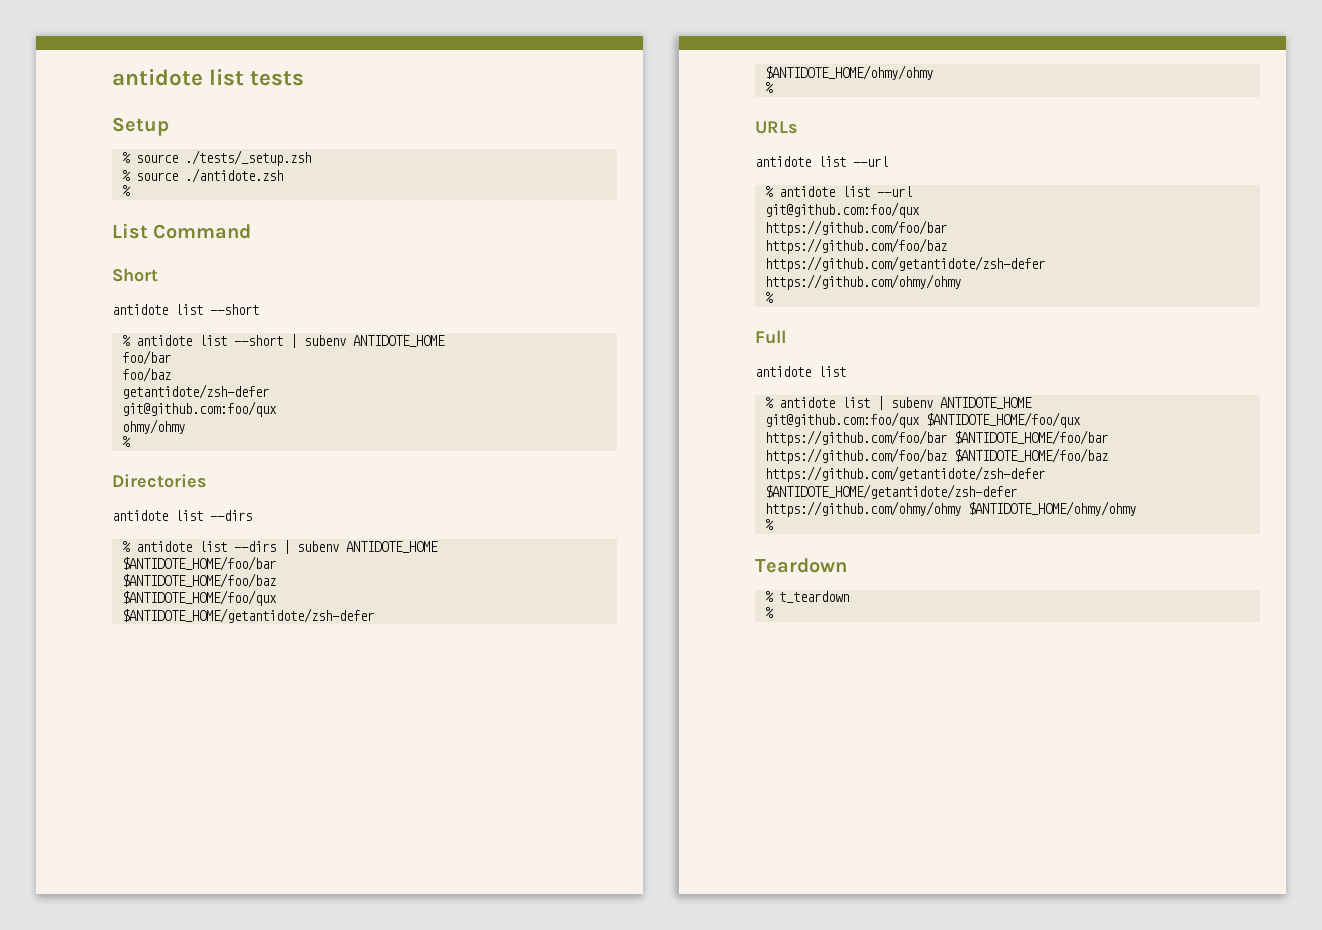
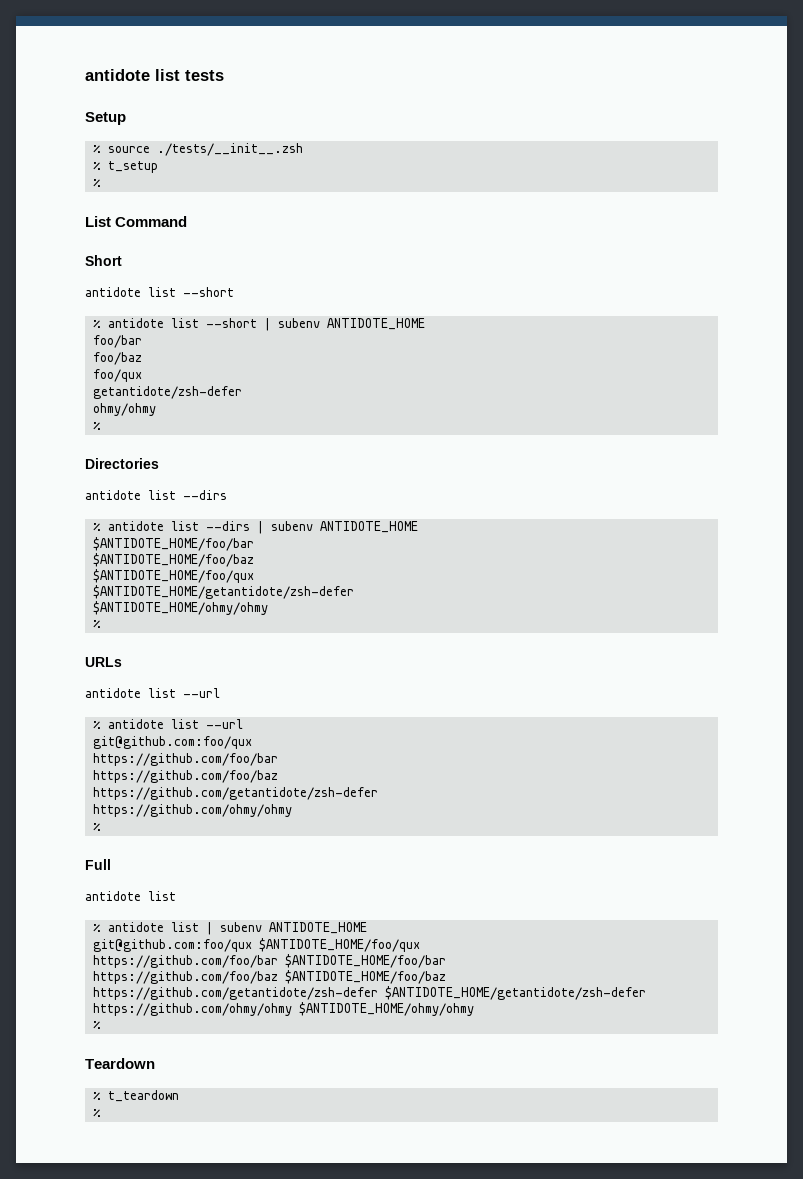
- % source ./tests/_setup.zsh
- % source ./antidote.zsh
+ % source ./tests/__init__.zsh
+ % t_setup
+ foo/qux
  getantidote/zsh-defer
- git@github.com:foo/qux

